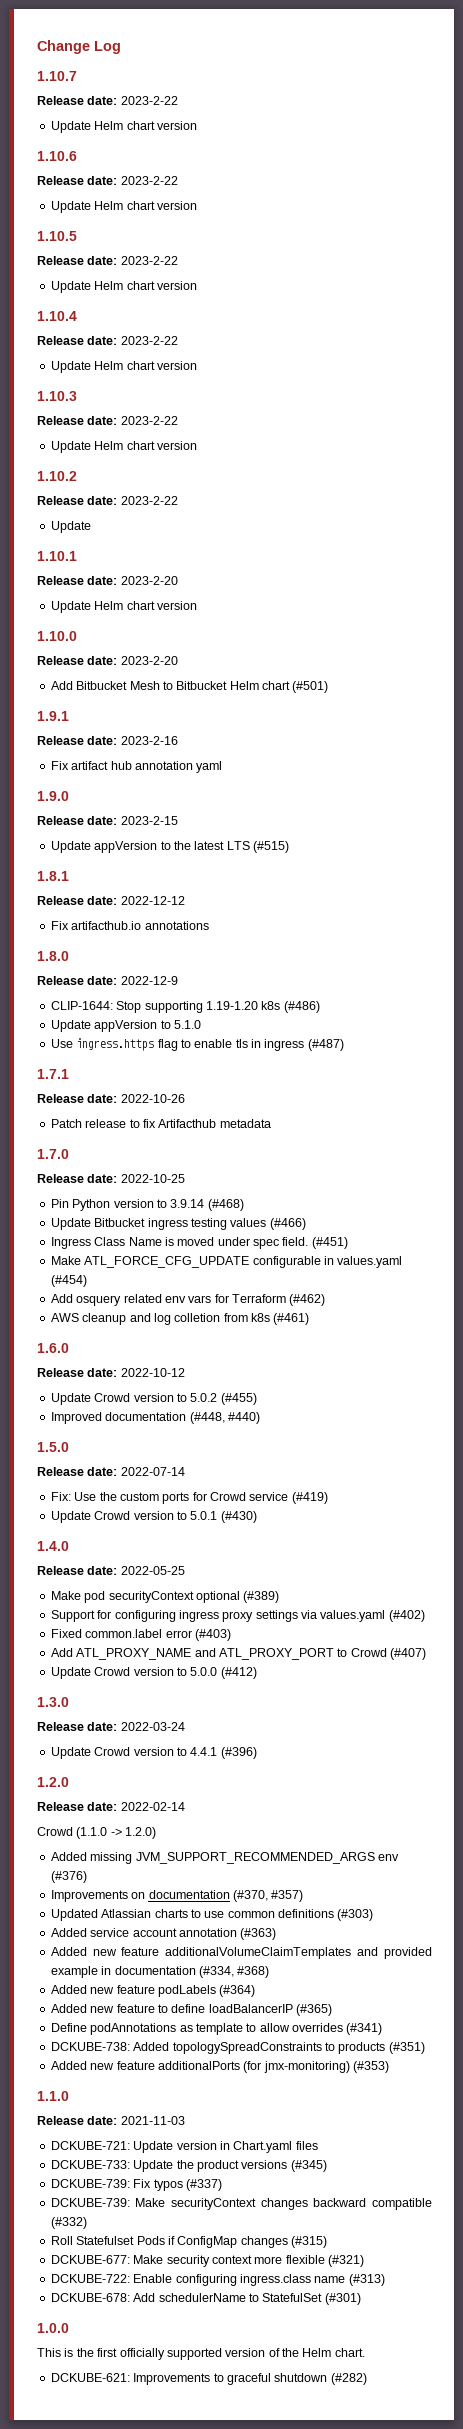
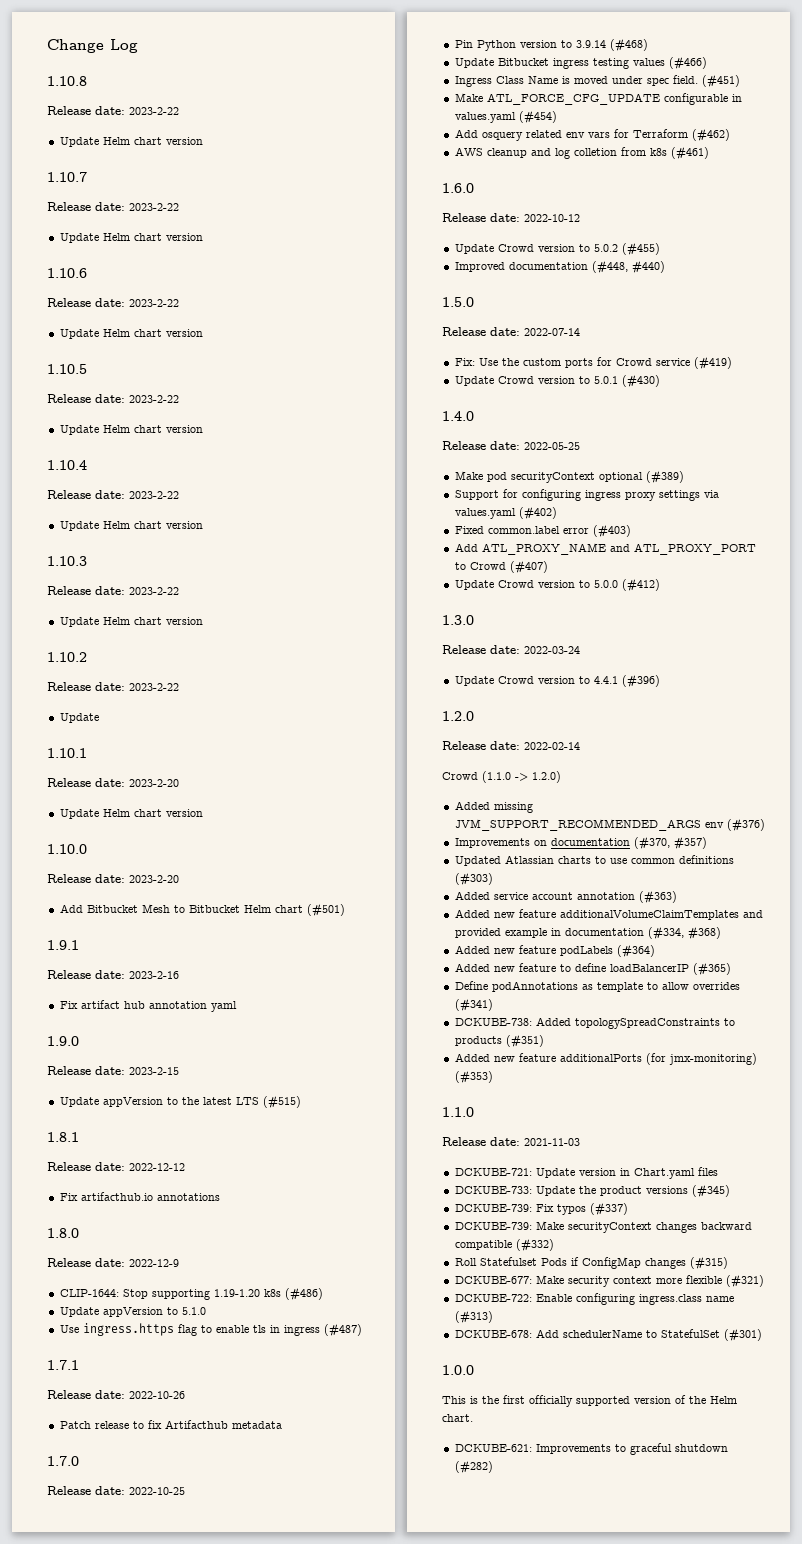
+ 1.10.8
+ Release date: 2023-2-22
+ Update Helm chart version

